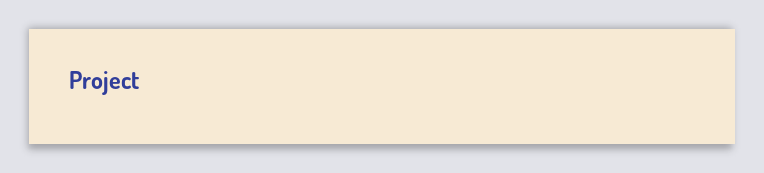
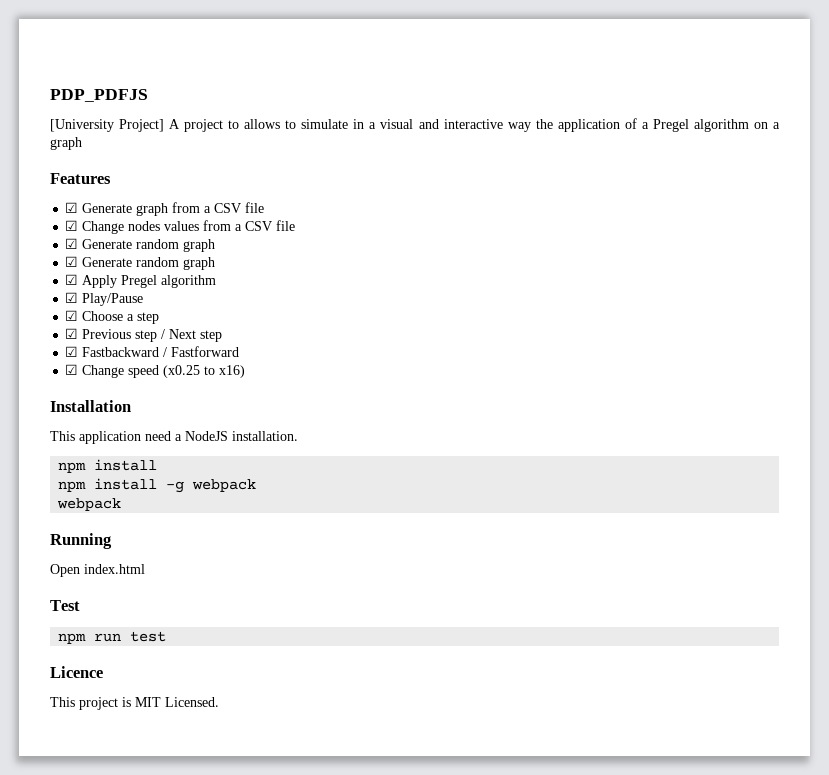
- Project
+ PDP_PDFJS
+ [University Project] A project to allows to simulate in a visual and interactive way the application of a Pregel algorithm on a graph
+ Features
+ ☑ Generate graph from a CSV file
+ ☑ Change nodes values from a CSV file
+ ☑ Generate random graph
+ ☑ Generate random graph
+ ☑ Apply Pregel algorithm
+ ☑ Play/Pause
+ ☑ Choose a step
+ ☑ Previous step / Next step
+ ☑ Fastbackward / Fastforward
+ ☑ Change speed (x0.25 to x16)
+ Installation
+ This application need a NodeJS installation.
+ npm install
+ npm install -g webpack
+ webpack
+ Running
+ Open index.html
+ Test
+ npm run test
+ Licence
+ This project is MIT Licensed.

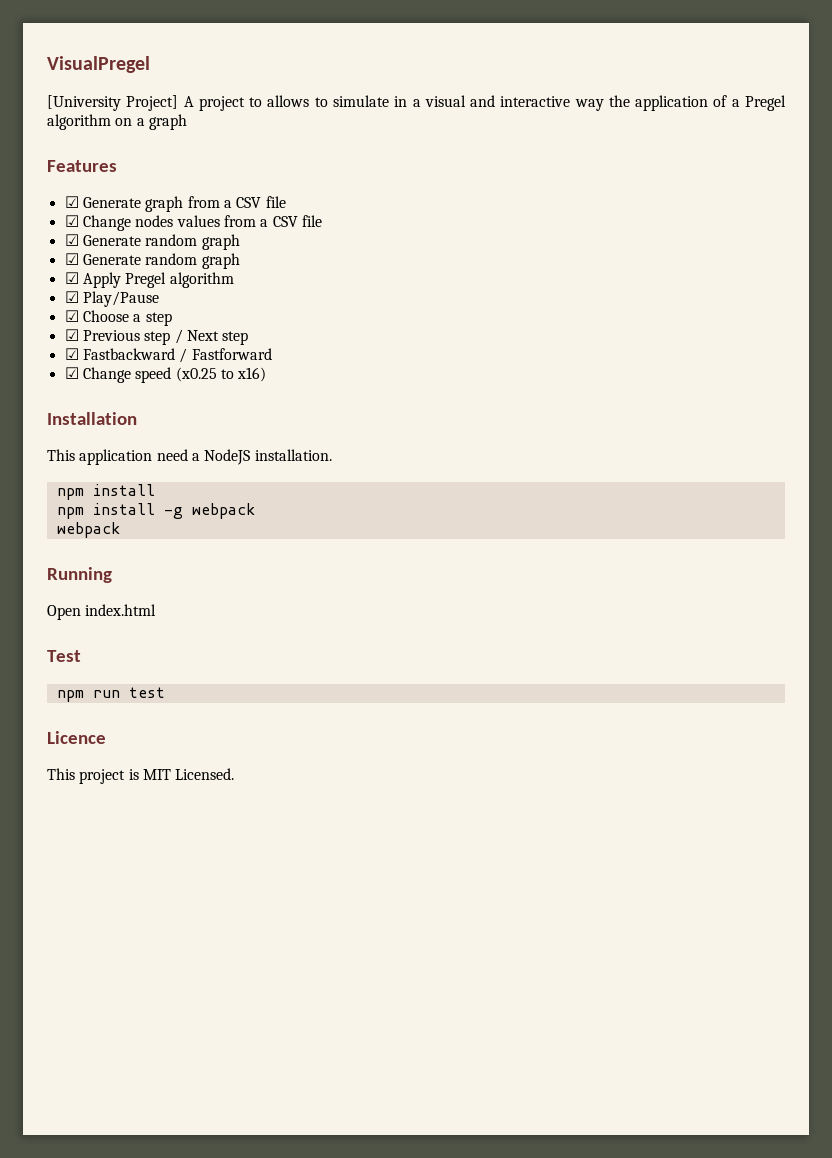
- PDP_PDFJS
+ VisualPregel

